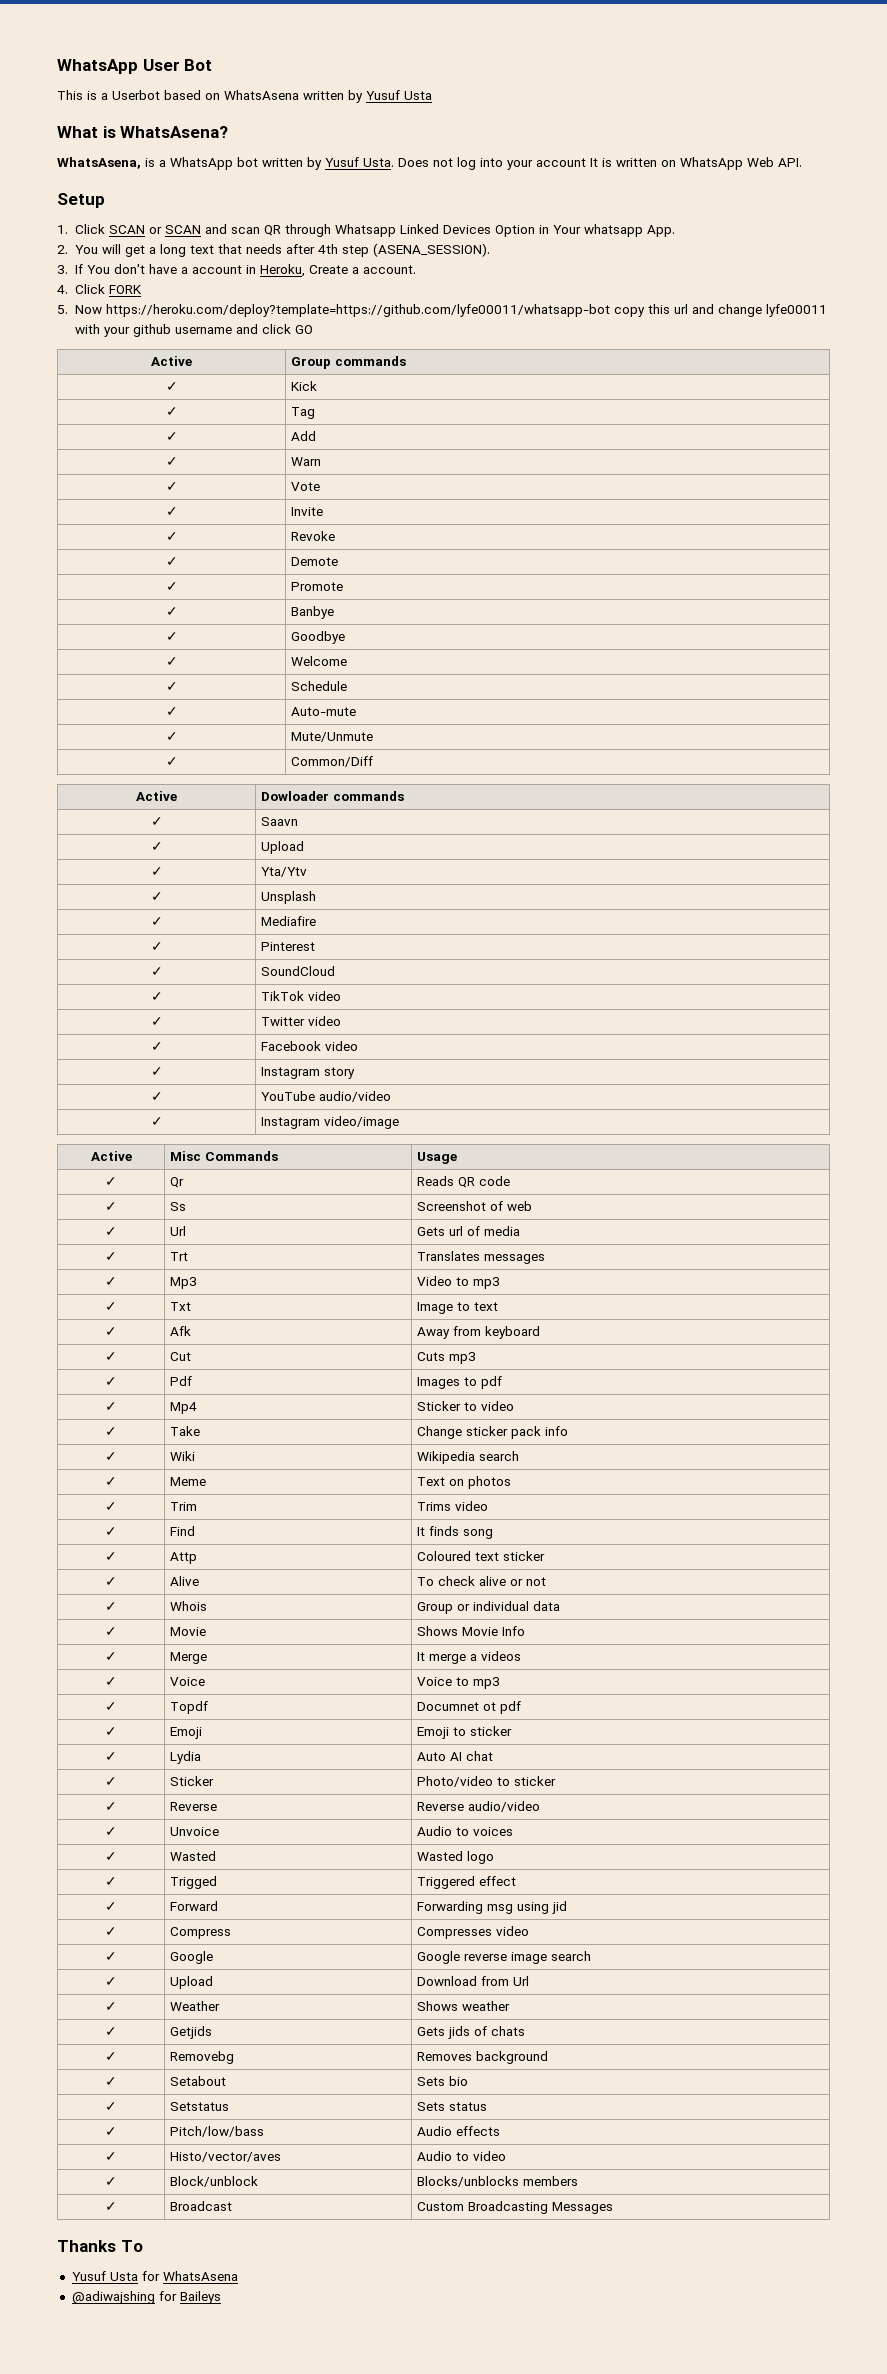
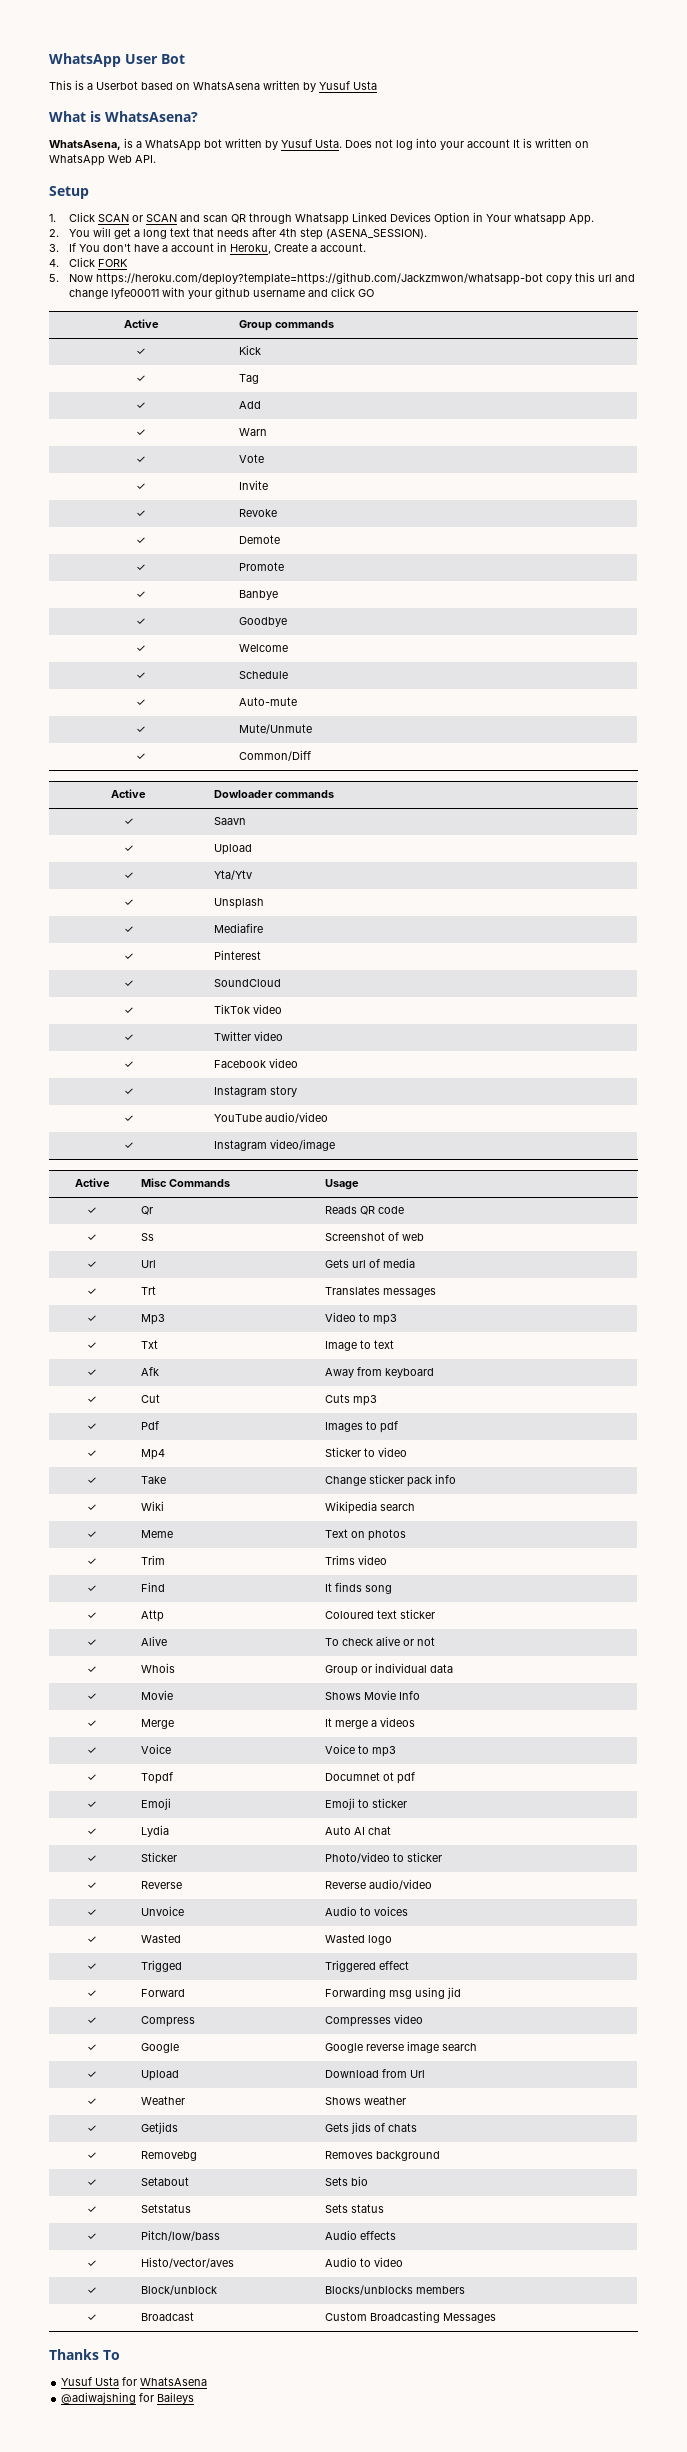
- 5. Now https://heroku.com/deploy?template=https://github.com/lyfe00011/whatsapp-bot copy this url and change lyfe00011 with your github username and click GO
+ 5. Now https://heroku.com/deploy?template=https://github.com/Jackzmwon/whatsapp-bot copy this url and change lyfe00011 with your github username and click GO

